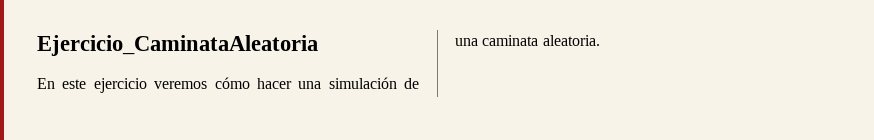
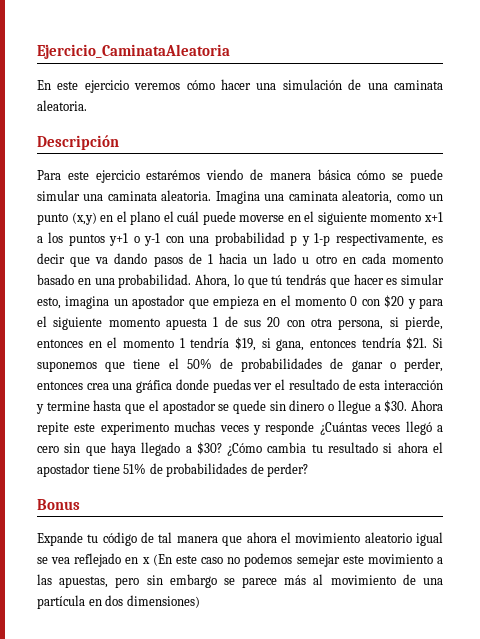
+ Descripción
+ Para este ejercicio estarémos viendo de manera básica cómo se puede simular una caminata aleatoria. Imagina una caminata aleatoria, como un punto (x,y) en el plano el cuál puede moverse en el siguiente momento x+1 a los puntos y+1 o y-1 con una probabilidad p y 1-p respectivamente, es decir que va dando pasos de 1 hacia un lado u otro en cada momento basado en una probabilidad. Ahora, lo que tú tendrás que hacer es simular esto, imagina un apostador que empieza en el momento 0 con $20 y para el siguiente momento apuesta 1 de sus 20 con otra persona, si pierde, entonces en el momento 1 tendría $19, si gana, entonces tendría $21. Si suponemos que tiene el 50% de probabilidades de ganar o perder, entonces crea una gráfica donde puedas ver el resultado de esta interacción y termine hasta que el apostador se quede sin dinero o llegue a $30. Ahora repite este experimento muchas veces y responde ¿Cuántas veces llegó a cero sin que haya llegado a $30? ¿Cómo cambia tu resultado si ahora el apostador tiene 51% de probabilidades de perder?
+ Bonus
+ Expande tu código de tal manera que ahora el movimiento aleatorio igual se vea reflejado en x (En este caso no podemos semejar este movimiento a las apuestas, pero sin embargo se parece más al movimiento de una partícula en dos dimensiones)

